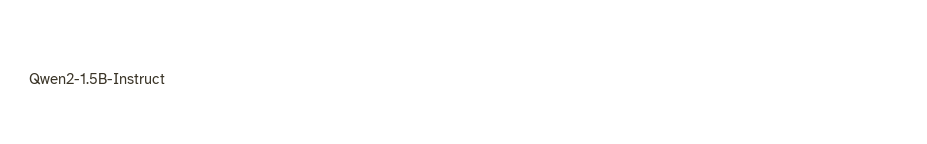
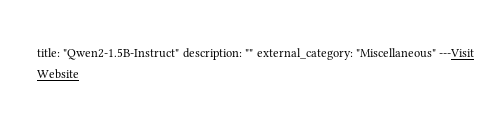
- Qwen2-1.5B-Instruct
+ title: "Qwen2-1.5B-Instruct" description: "" external_category: "Miscellaneous" ---Visit Website

